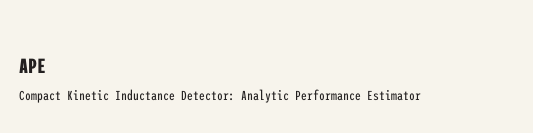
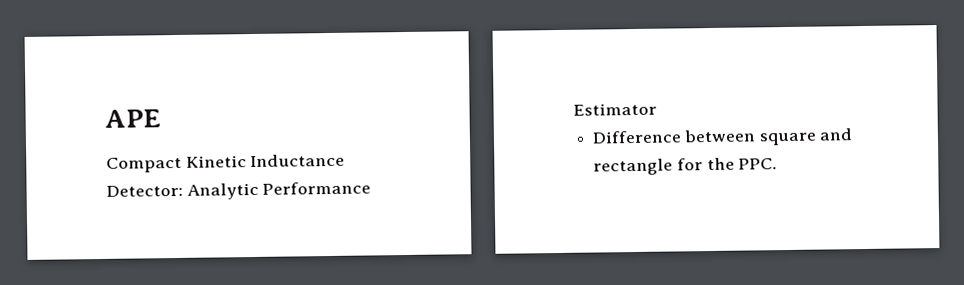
+ Difference between square and rectangle for the PPC.

